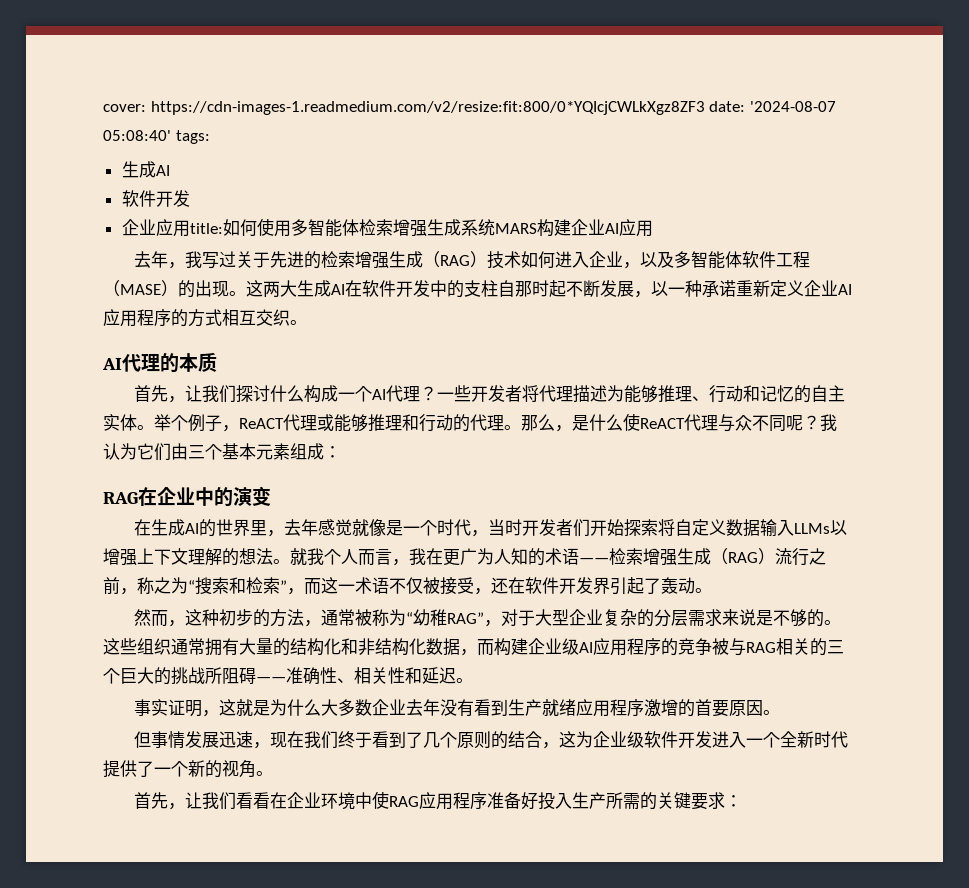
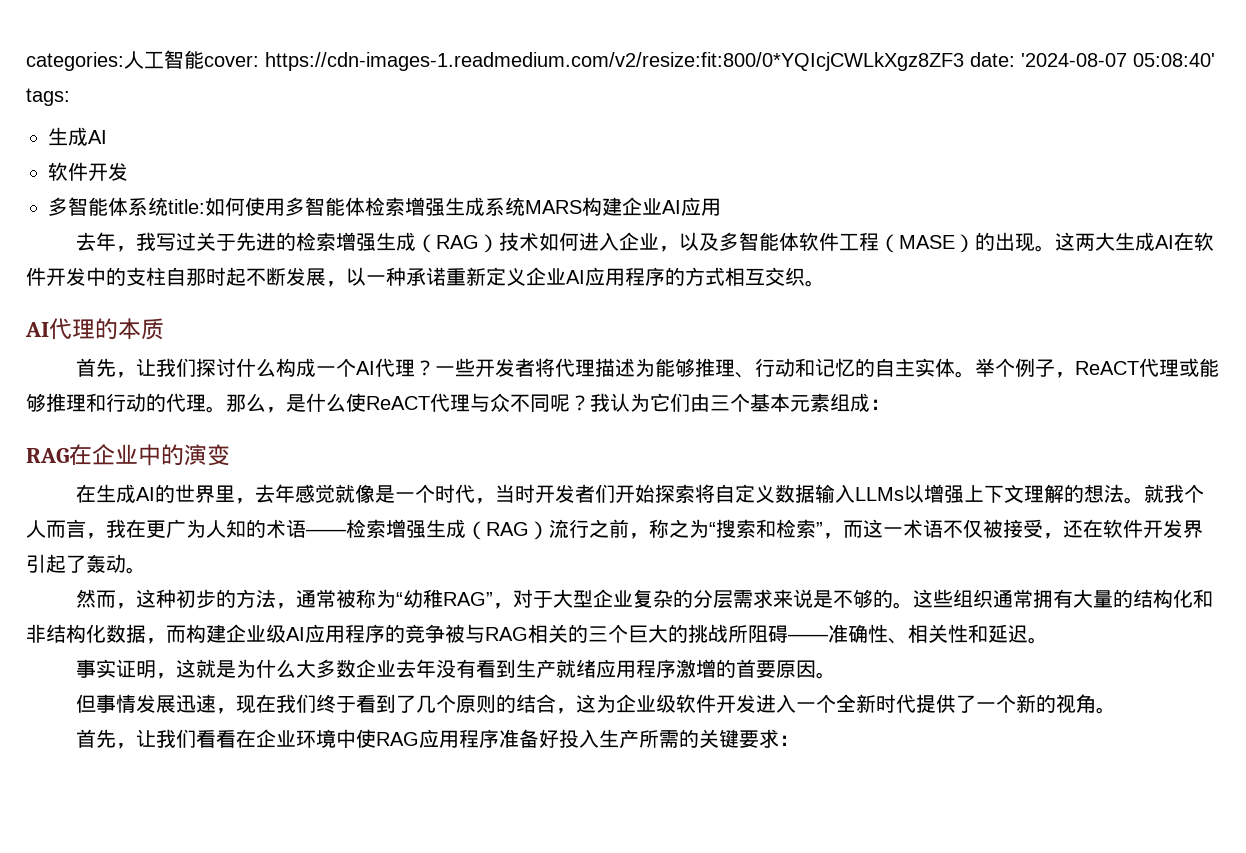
- cover: https://cdn-images-1.readmedium.com/v2/resize:fit:800/0*YQIcjCWLkXgz8ZF3 date: '2024-08-07 05:08:40' tags:
+ categories:人工智能cover: https://cdn-images-1.readmedium.com/v2/resize:fit:800/0*YQIcjCWLkXgz8ZF3 date: '2024-08-07 05:08:40' tags:
- 企业应用title:如何使用多智能体检索增强生成系统MARS构建企业AI应用
+ 多智能体系统title:如何使用多智能体检索增强生成系统MARS构建企业AI应用

